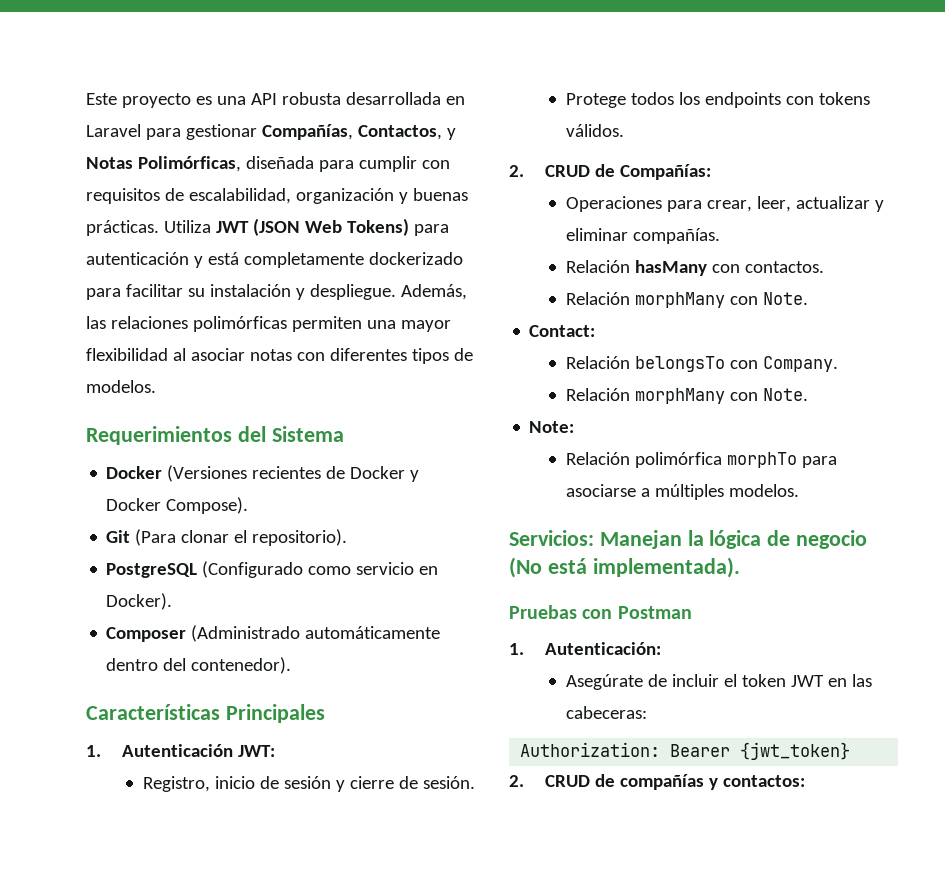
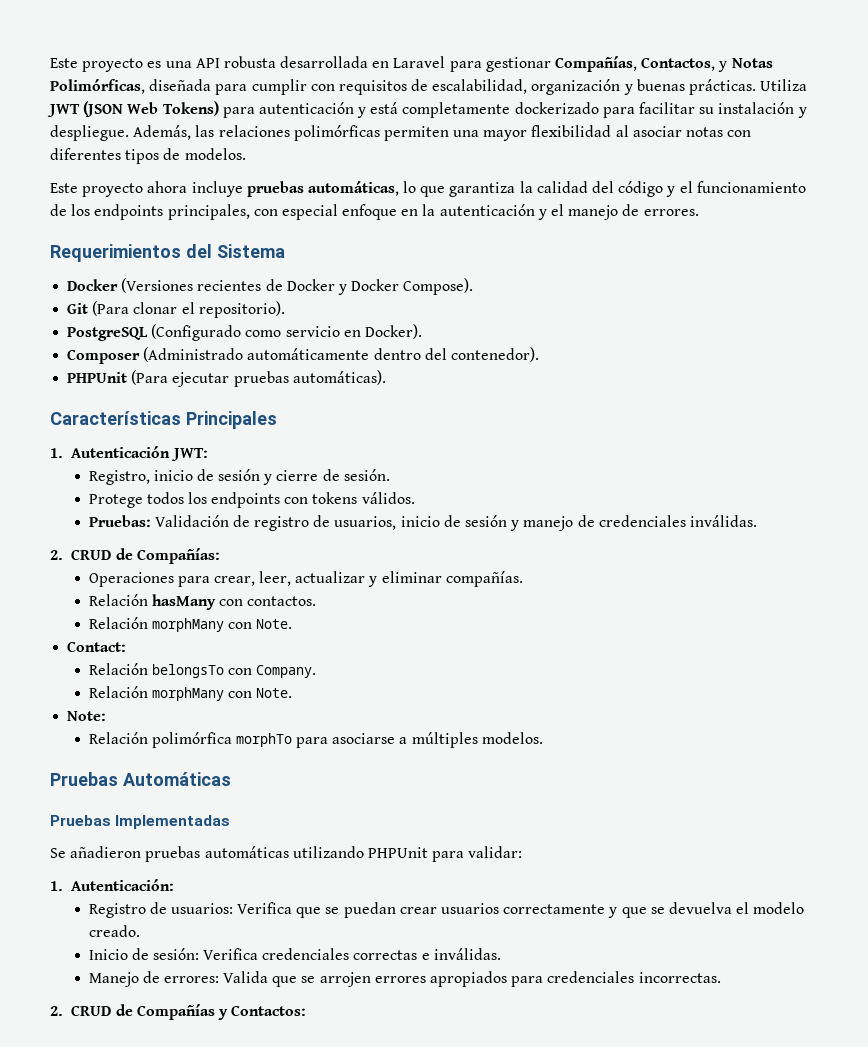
+ Este proyecto ahora incluye pruebas automáticas, lo que garantiza la calidad del código y el funcionamiento de los endpoints principales, con especial enfoque en la autenticación y el manejo de errores.
+ PHPUnit (Para ejecutar pruebas automáticas).
+ Pruebas: Validación de registro de usuarios, inicio de sesión y manejo de credenciales inválidas.
- Servicios: Manejan la lógica de negocio (No está implementada).
- Pruebas con Postman
+ Pruebas Automáticas
+ Pruebas Implementadas
+ Se añadieron pruebas automáticas utilizando PHPUnit para validar:
  1. Autenticación:
- Asegúrate de incluir el token JWT en las cabeceras:
- Authorization: Bearer {jwt_token}
- 2. CRUD de compañías y contactos:
+ Registro de usuarios: Verifica que se puedan crear usuarios correctamente y que se devuelva el modelo creado.
+ Inicio de sesión: Verifica credenciales correctas e inválidas.
+ Manejo de errores: Valida que se arrojen errores apropiados para credenciales incorrectas.
+ 2. CRUD de Compañías y Contactos:

